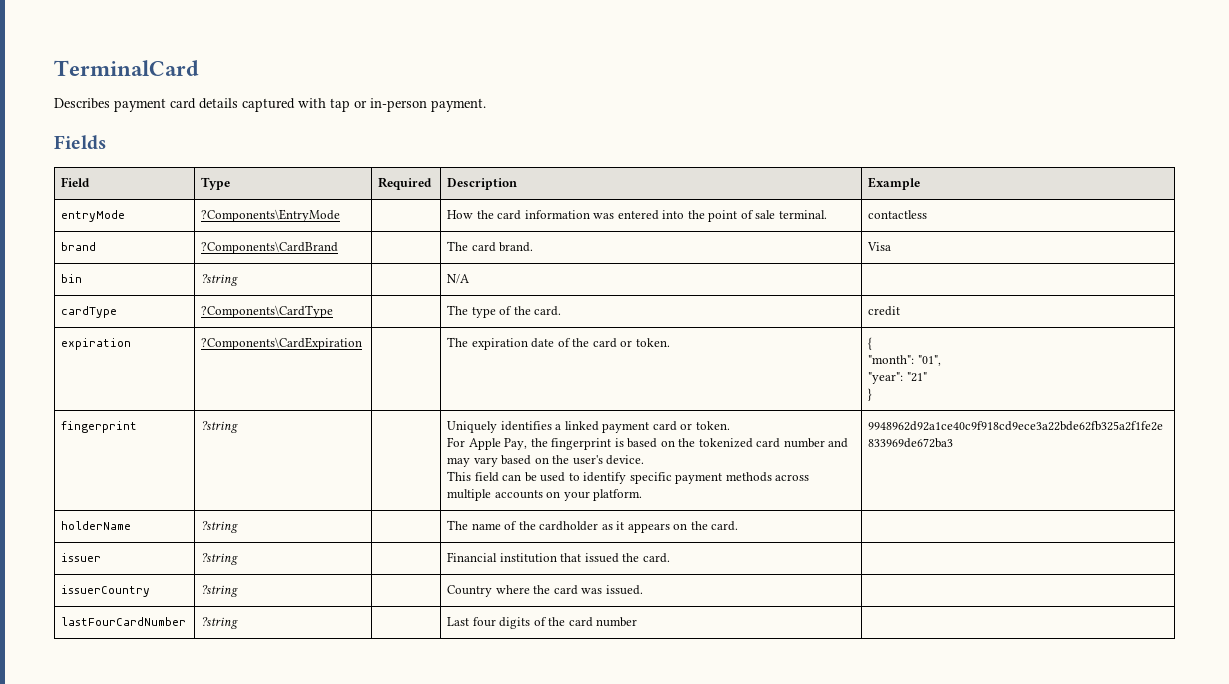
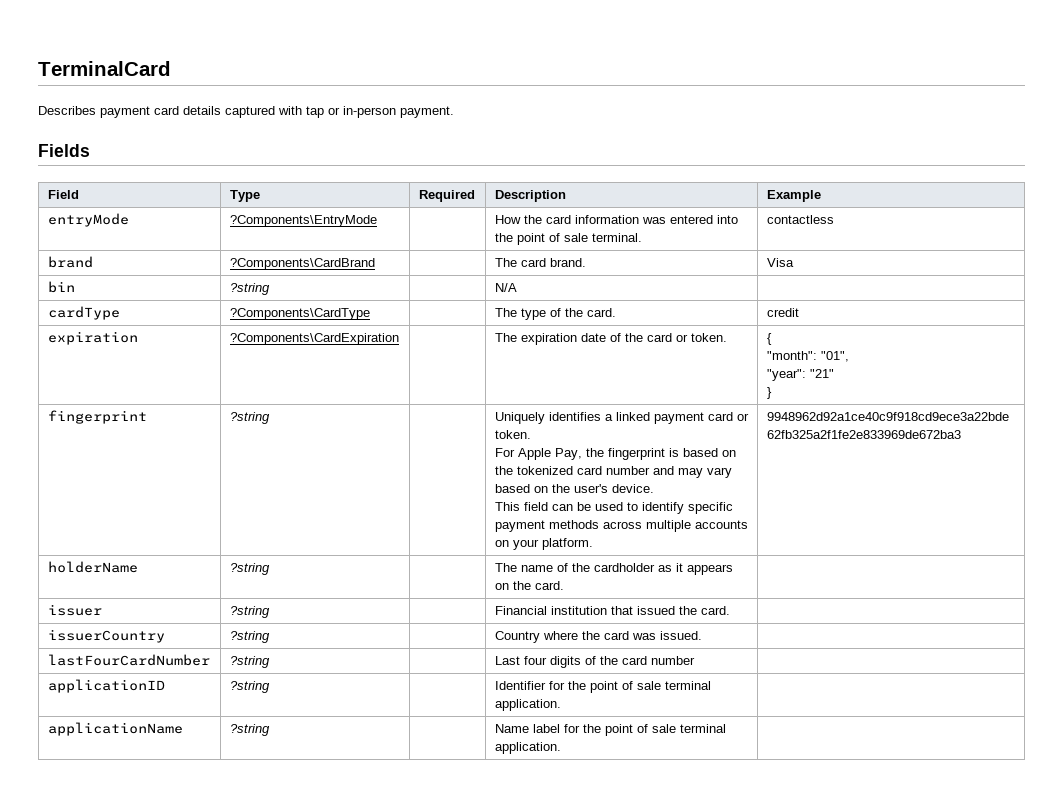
+ applicationID | ?string | | Identifier for the point of sale terminal application. |
+ applicationName | ?string | | Name label for the point of sale terminal application. |

